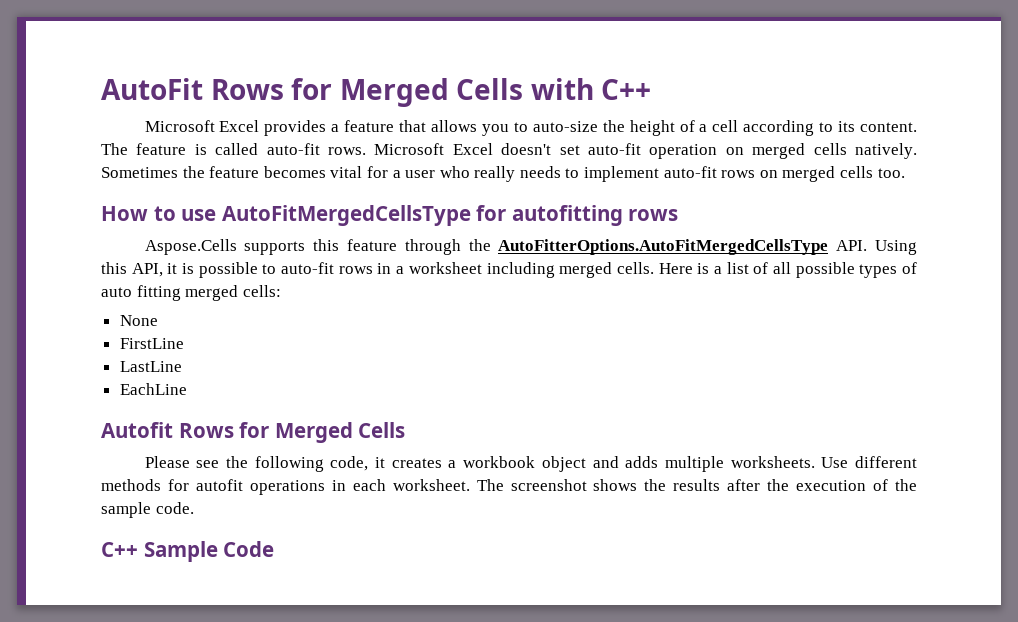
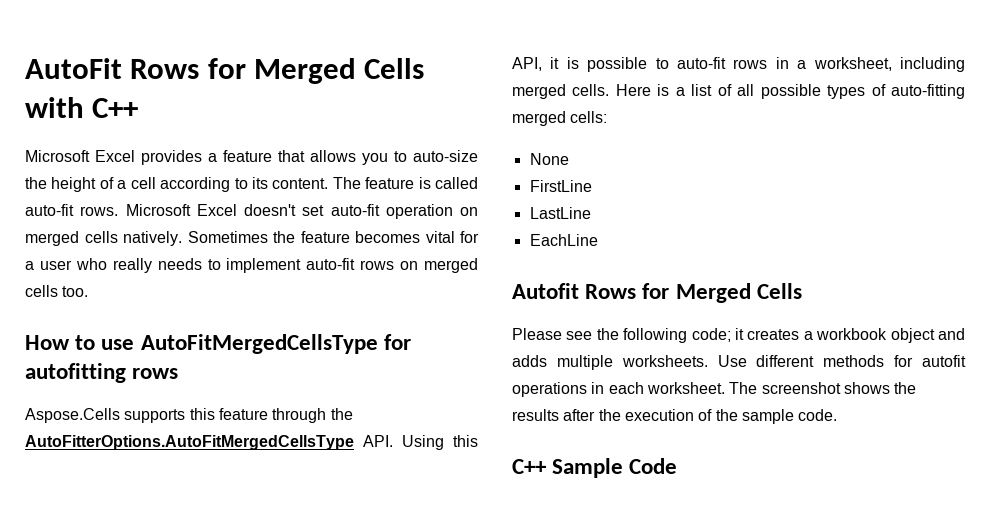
- Aspose.Cells supports this feature through the AutoFitterOptions.AutoFitMergedCellsType API. Using this API, it is possible to auto‑fit rows in a worksheet including merged cells.
+ Aspose.Cells supports this feature through the AutoFitterOptions.AutoFitMergedCellsType API. Using this API, it is possible to auto‑fit rows in a worksheet, including merged cells.
- Here is a list of all possible types of auto fitting merged cells:
+ Here is a list of all possible types of auto‑fitting merged cells:
- Please see the following code, it creates a workbook object and adds multiple worksheets.
+ Please see the following code; it creates a workbook object and adds multiple worksheets.

